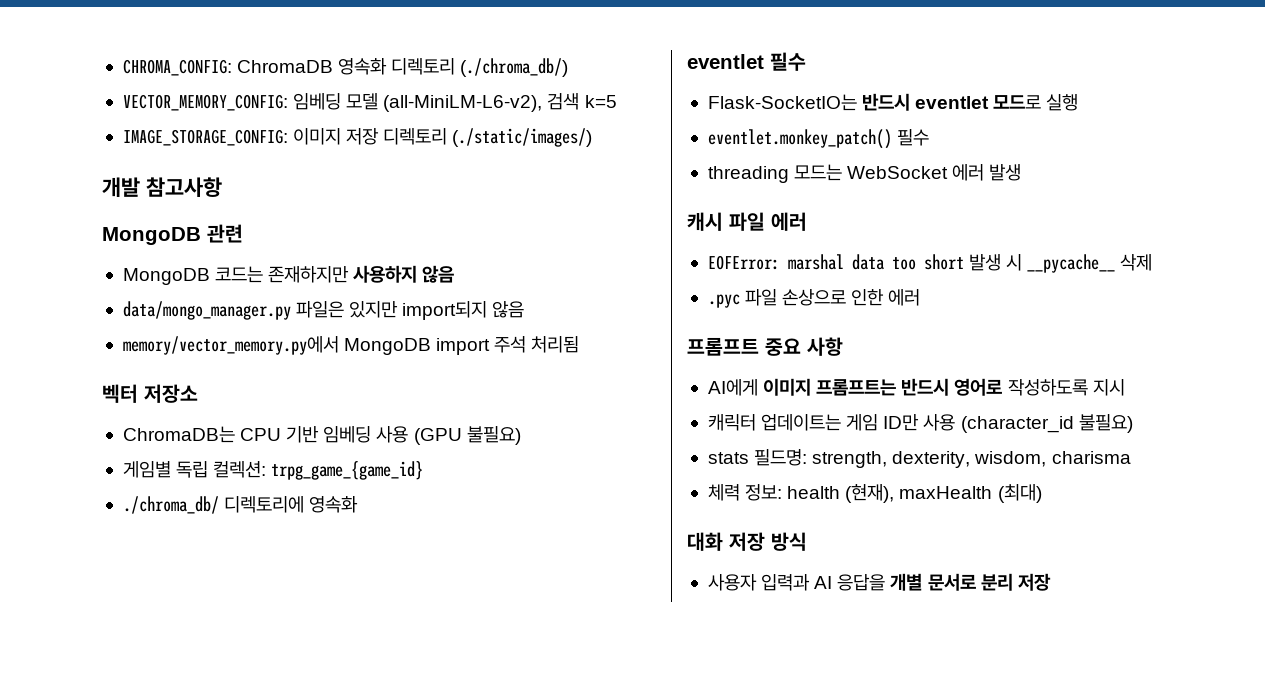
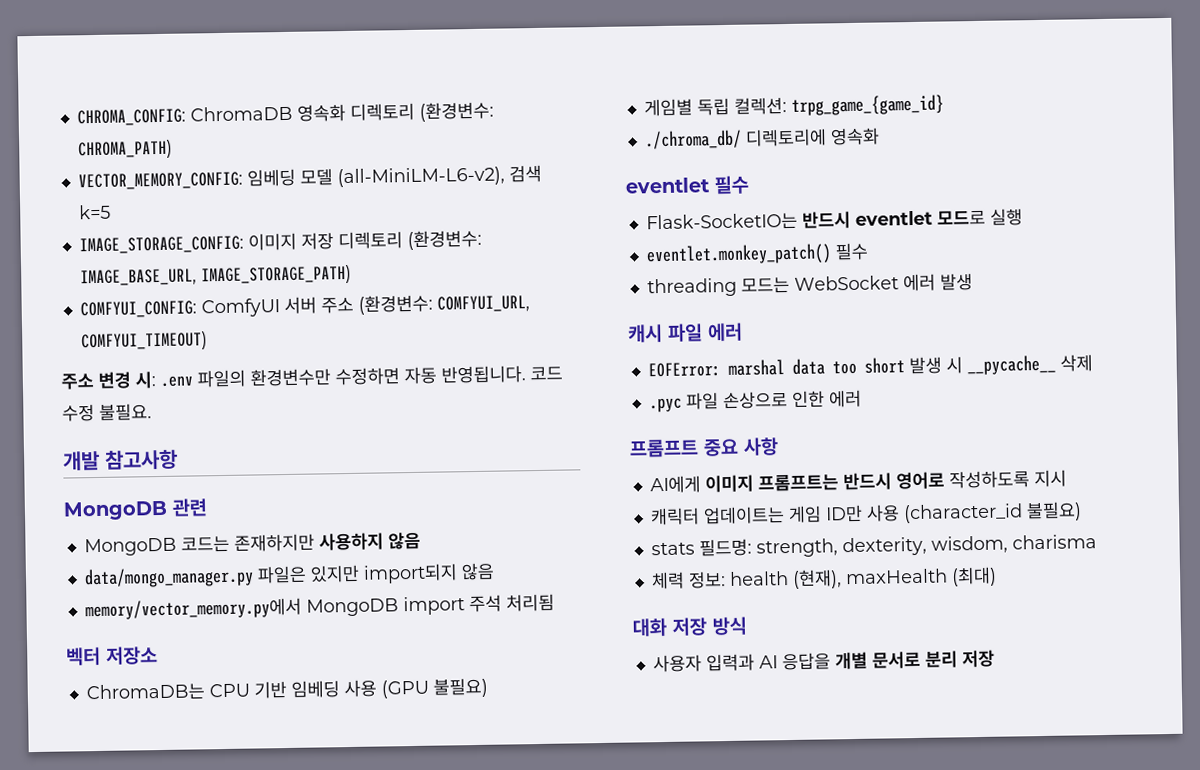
- CHROMA_CONFIG: ChromaDB 영속화 디렉토리 (./chroma_db/)
+ CHROMA_CONFIG: ChromaDB 영속화 디렉토리 (환경변수: CHROMA_PATH)
- IMAGE_STORAGE_CONFIG: 이미지 저장 디렉토리 (./static/images/)
+ IMAGE_STORAGE_CONFIG: 이미지 저장 디렉토리 (환경변수: IMAGE_BASE_URL, IMAGE_STORAGE_PATH)
+ COMFYUI_CONFIG: ComfyUI 서버 주소 (환경변수: COMFYUI_URL, COMFYUI_TIMEOUT)
+ 주소 변경 시: .env 파일의 환경변수만 수정하면 자동 반영됩니다. 코드 수정 불필요.

